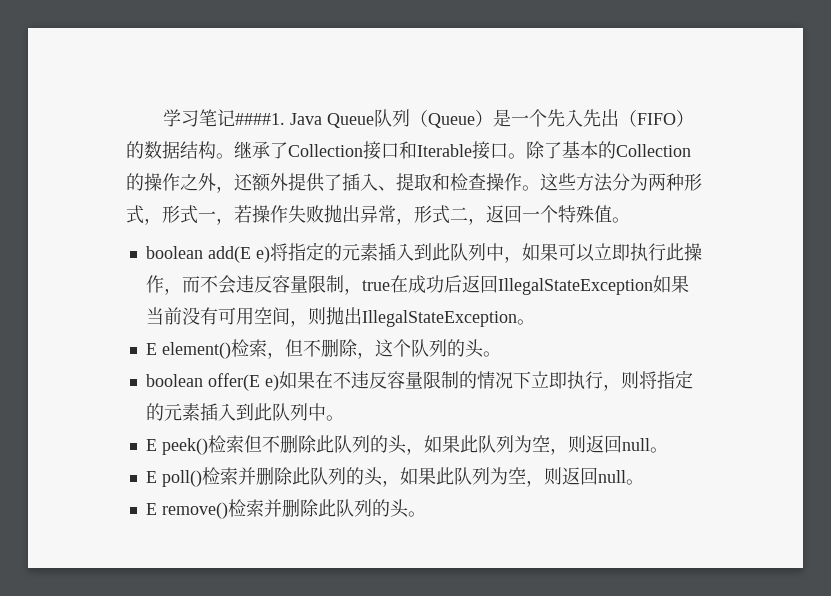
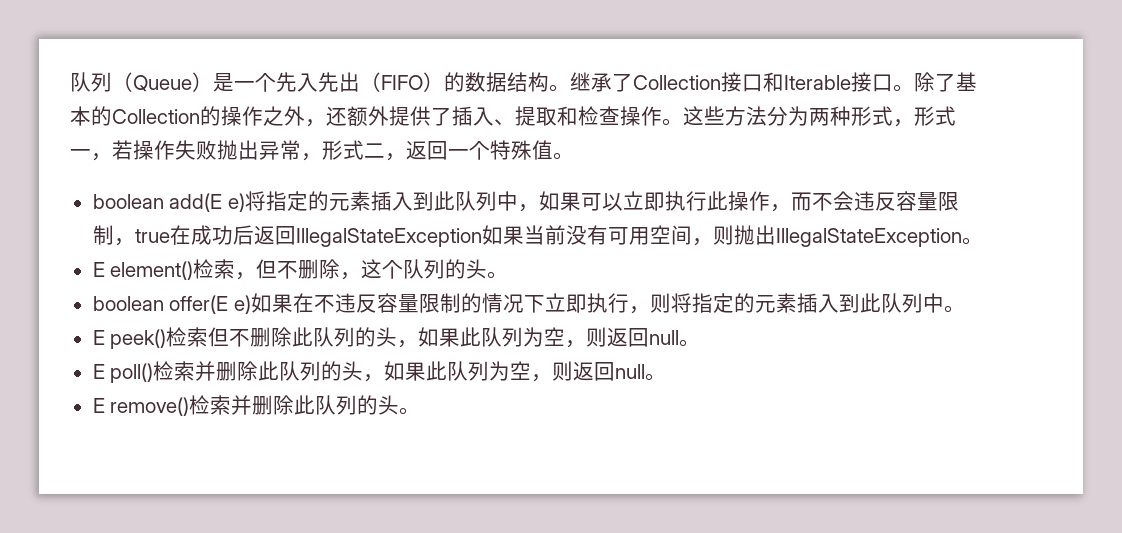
- 学习笔记####1. Java Queue队列（Queue）是一个先入先出（FIFO）的数据结构。
+ 队列（Queue）是一个先入先出（FIFO）的数据结构。

